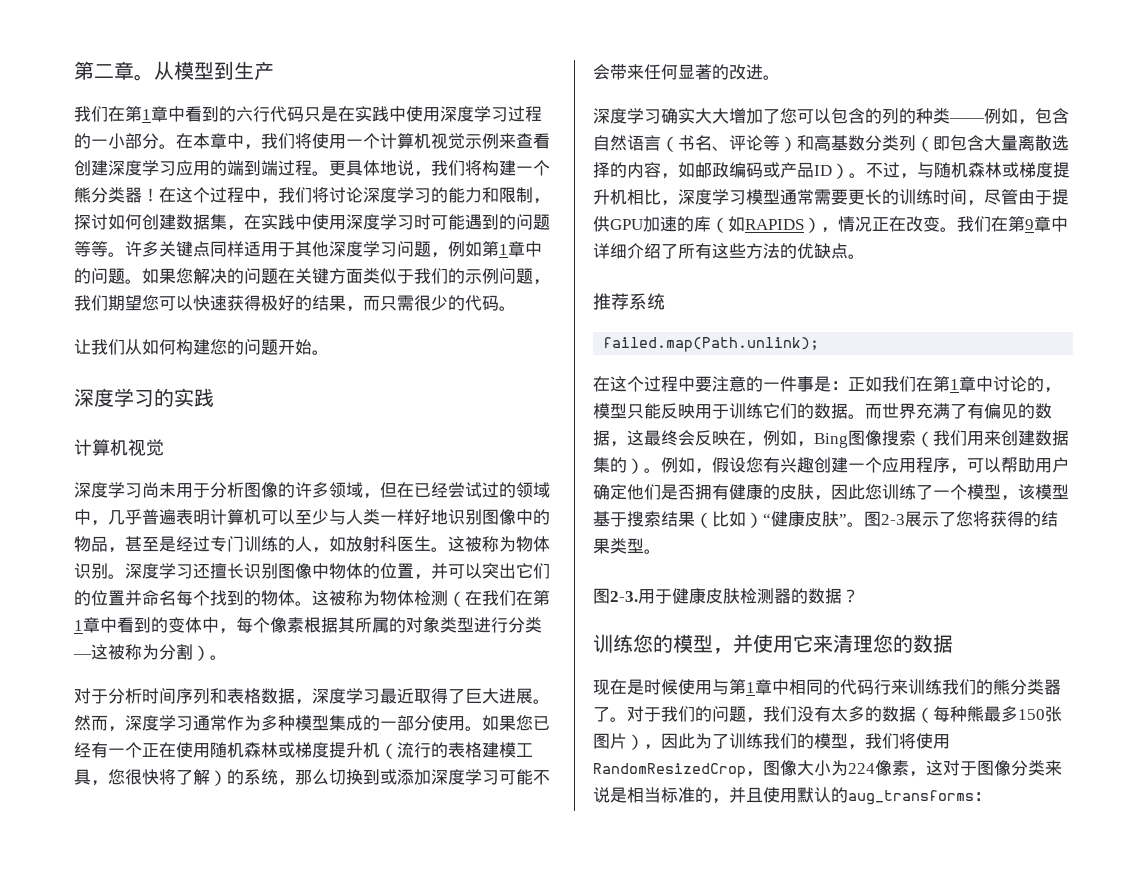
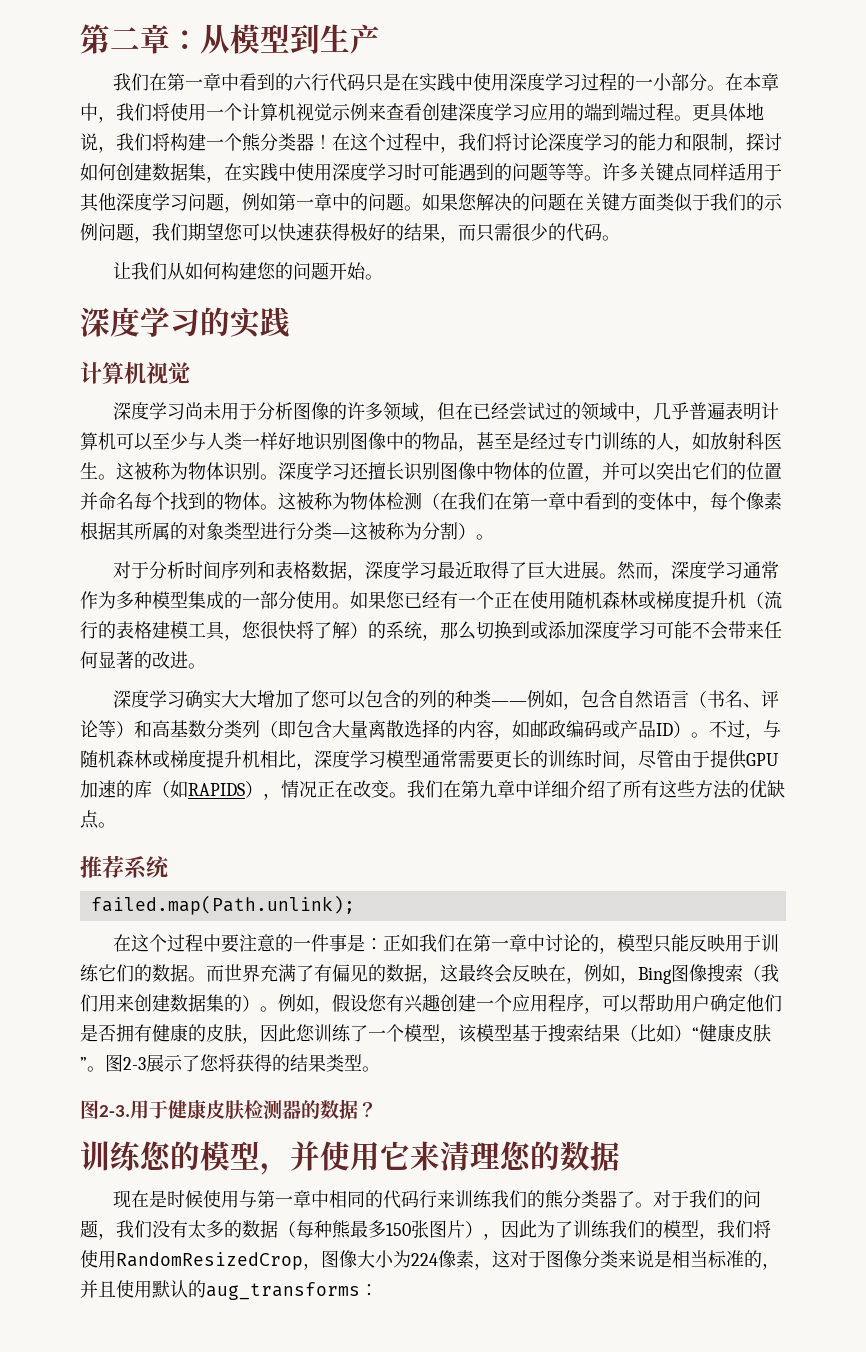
- 第二章。从模型到生产
+ 第二章：从模型到生产
- 我们在第1章中看到的六行代码只是在实践中使用深度学习过程的一小部分。
+ 我们在第一章中看到的六行代码只是在实践中使用深度学习过程的一小部分。
- 许多关键点同样适用于其他深度学习问题，例如第1章中的问题。
+ 许多关键点同样适用于其他深度学习问题，例如第一章中的问题。
- 这被称为物体检测（在我们在第1章中看到的变体中，每个像素根据其所属的对象类型进行分类—这被称为分割）。
+ 这被称为物体检测（在我们在第一章中看到的变体中，每个像素根据其所属的对象类型进行分类—这被称为分割）。
- 我们在第9章中详细介绍了所有这些方法的优缺点。
+ 我们在第九章中详细介绍了所有这些方法的优缺点。
- 在这个过程中要注意的一件事是：正如我们在第1章中讨论的，模型只能反映用于训练它们的数据。
+ 在这个过程中要注意的一件事是：正如我们在第一章中讨论的，模型只能反映用于训练它们的数据。
- 现在是时候使用与第1章中相同的代码行来训练我们的熊分类器了。
+ 现在是时候使用与第一章中相同的代码行来训练我们的熊分类器了。

